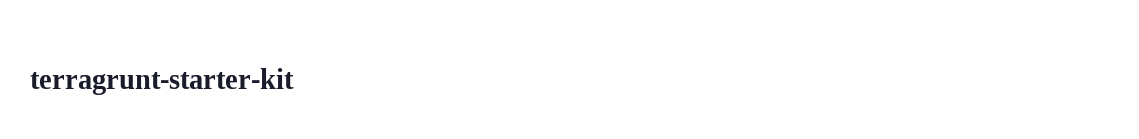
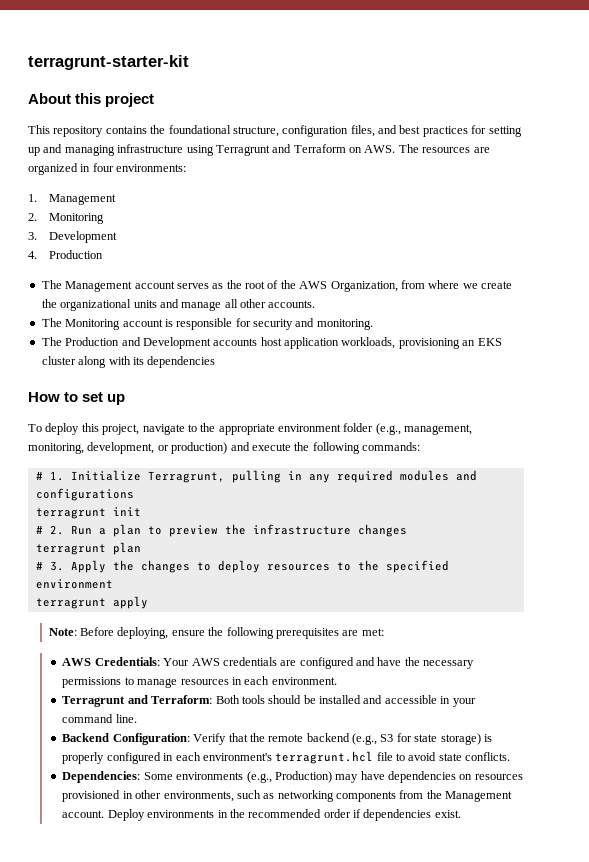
+ About this project
+ This repository contains the foundational structure, configuration files, and best practices for setting up and managing infrastructure using Terragrunt and Terraform on AWS. The resources are organized in four environments:
+ 1. Management
+ 2. Monitoring
+ 3. Development
+ 4. Production
+ The Management account serves as the root of the AWS Organization, from where we create the organizational units and manage all other accounts.
+ The Monitoring account is responsible for security and monitoring.
+ The Production and Development accounts host application workloads, provisioning an EKS cluster along with its dependencies
+ How to set up
+ To deploy this project, navigate to the appropriate environment folder (e.g., management, monitoring, development, or production) and execute the following commands:
+ # 1. Initialize Terragrunt, pulling in any required modules and configurations
+ terragrunt init
+ # 2. Run a plan to preview the infrastructure changes
+ terragrunt plan
+ # 3. Apply the changes to deploy resources to the specified environment
+ terragrunt apply
+ Note: Before deploying, ensure the following prerequisites are met:
+ AWS Credentials: Your AWS credentials are configured and have the necessary permissions to manage resources in each environment.
+ Terragrunt and Terraform: Both tools should be installed and accessible in your command line.
+ Backend Configuration: Verify that the remote backend (e.g., S3 for state storage) is properly configured in each environment's terragrunt.hcl file to avoid state conflicts.
+ Dependencies: Some environments (e.g., Production) may have dependencies on resources provisioned in other environments, such as networking components from the Management account. Deploy environments in the recommended order if dependencies exist.

